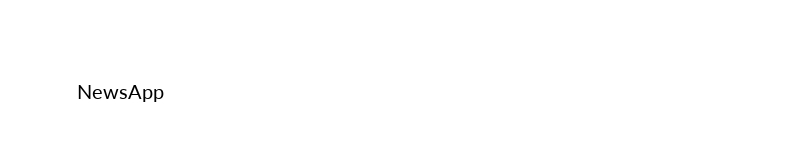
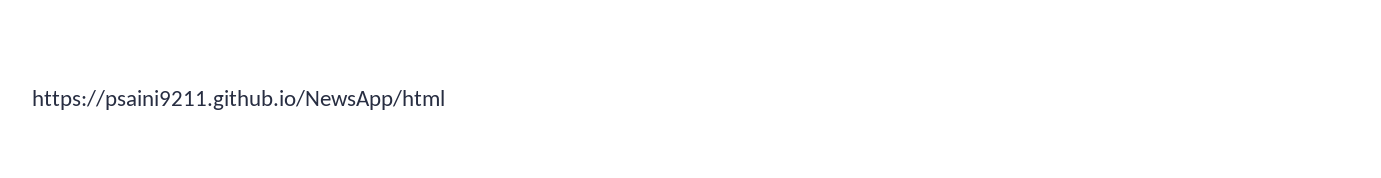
- NewsApp
+ https://psaini9211.github.io/NewsApp/html

